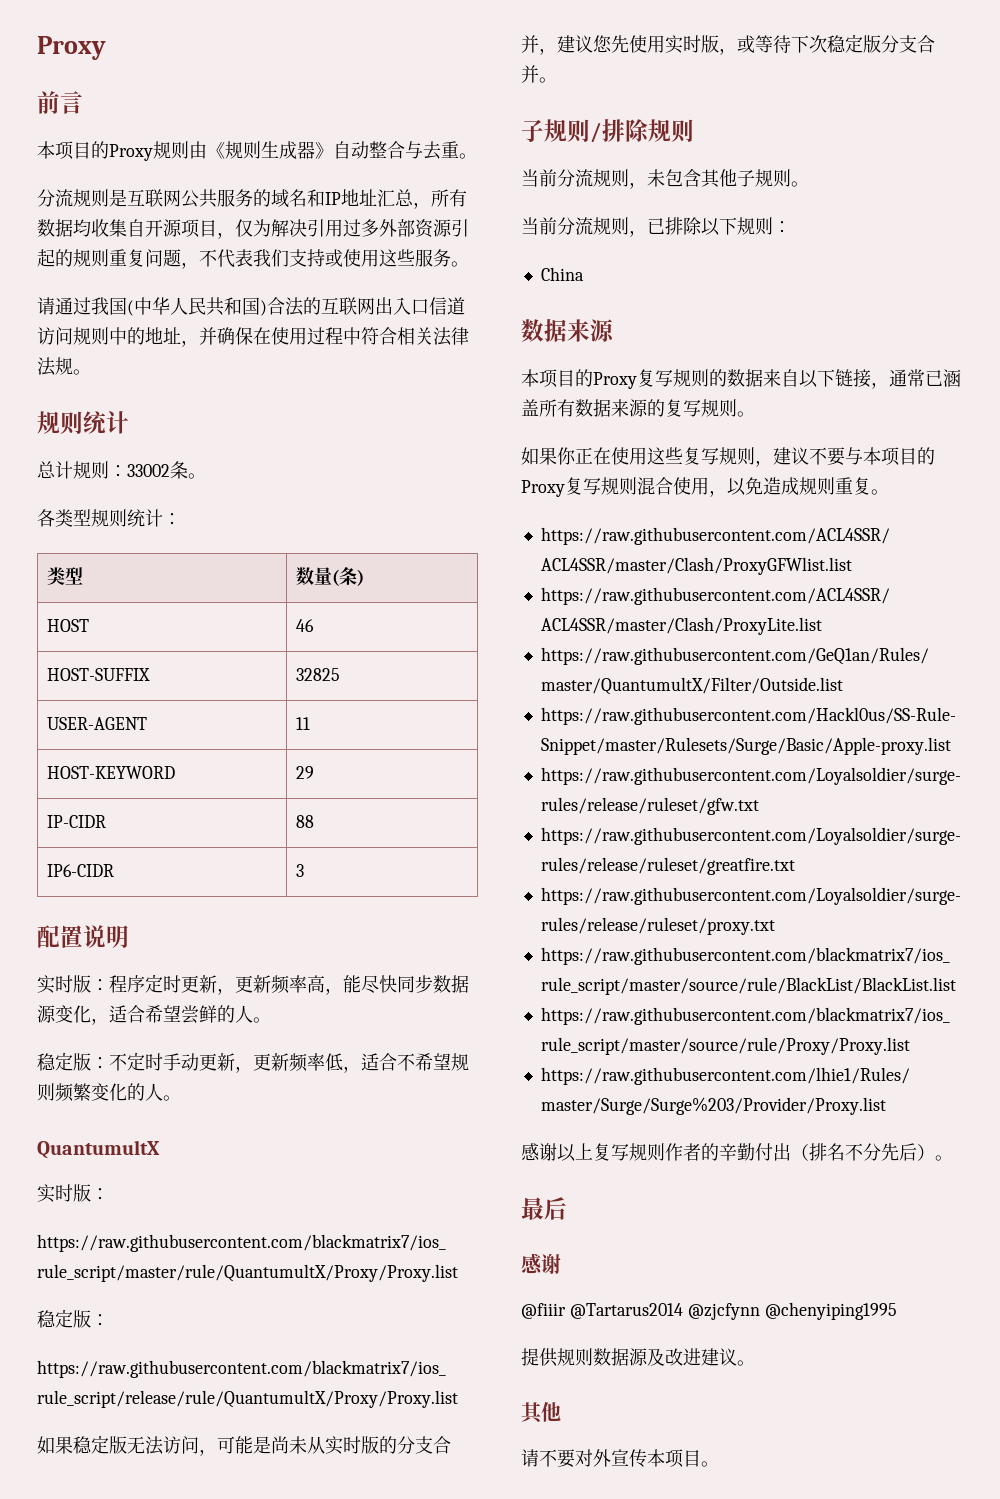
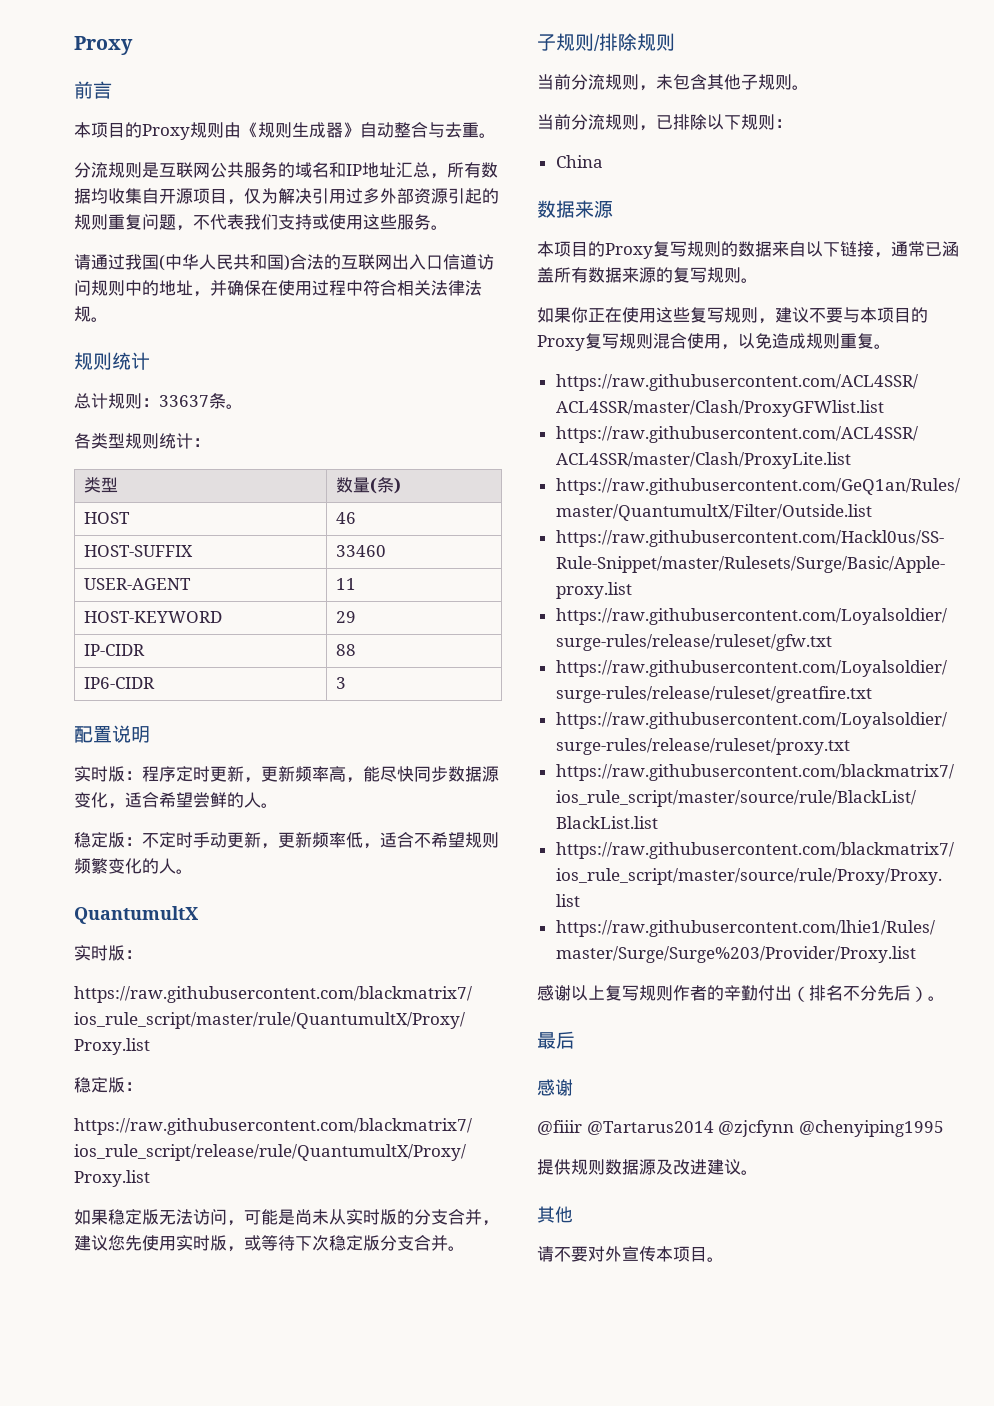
- 总计规则：33002条。
+ 总计规则：33637条。
- HOST-SUFFIX | 32825
+ HOST-SUFFIX | 33460

